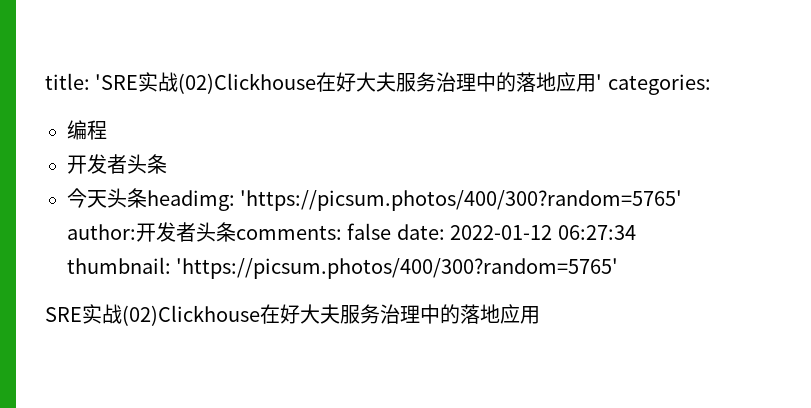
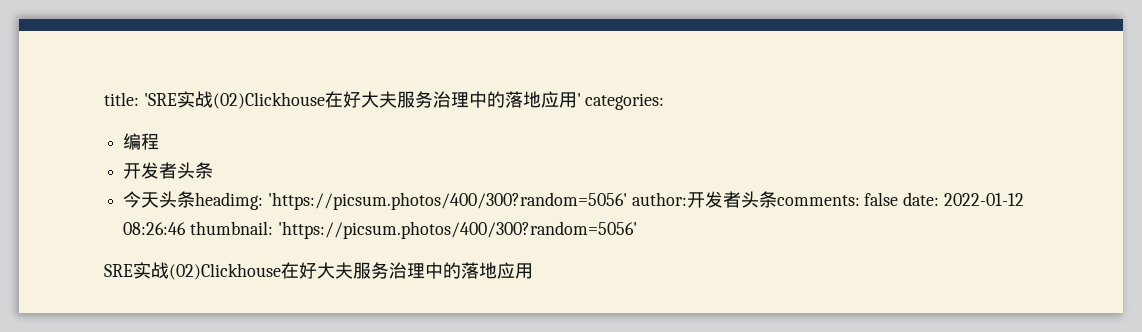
- 今天头条headimg: 'https://picsum.photos/400/300?random=5765' author:开发者头条comments: false date: 2022-01-12 06:27:34 thumbnail: 'https://picsum.photos/400/300?random=5765'
+ 今天头条headimg: 'https://picsum.photos/400/300?random=5056' author:开发者头条comments: false date: 2022-01-12 08:26:46 thumbnail: 'https://picsum.photos/400/300?random=5056'

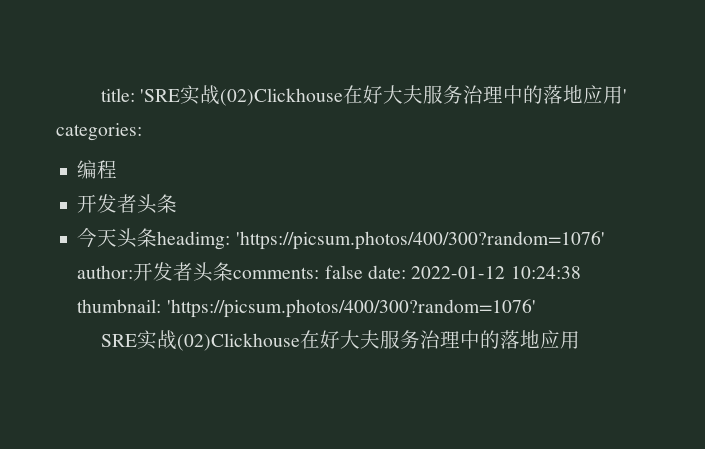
- 今天头条headimg: 'https://picsum.photos/400/300?random=5056' author:开发者头条comments: false date: 2022-01-12 08:26:46 thumbnail: 'https://picsum.photos/400/300?random=5056'
+ 今天头条headimg: 'https://picsum.photos/400/300?random=1076' author:开发者头条comments: false date: 2022-01-12 10:24:38 thumbnail: 'https://picsum.photos/400/300?random=1076'

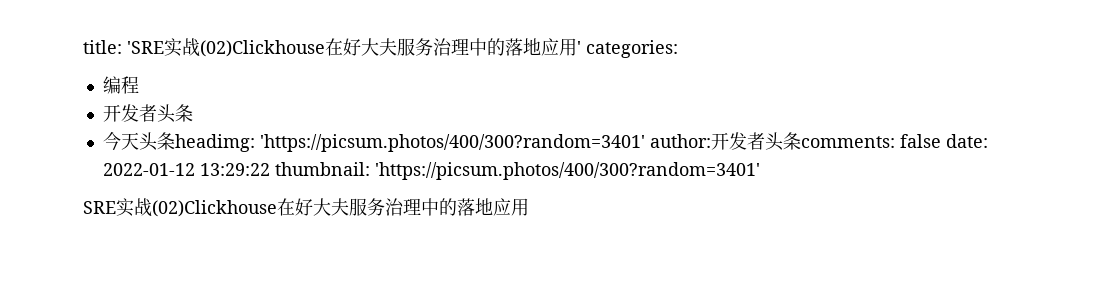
- 今天头条headimg: 'https://picsum.photos/400/300?random=1076' author:开发者头条comments: false date: 2022-01-12 10:24:38 thumbnail: 'https://picsum.photos/400/300?random=1076'
+ 今天头条headimg: 'https://picsum.photos/400/300?random=3401' author:开发者头条comments: false date: 2022-01-12 13:29:22 thumbnail: 'https://picsum.photos/400/300?random=3401'

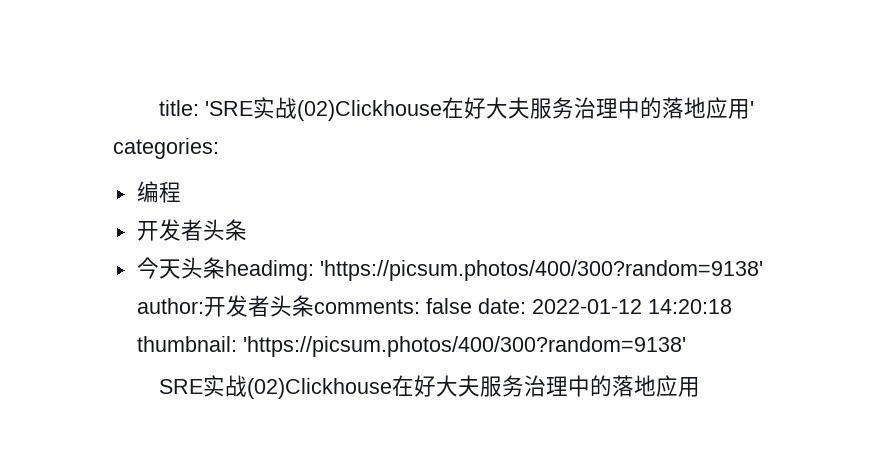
- 今天头条headimg: 'https://picsum.photos/400/300?random=3401' author:开发者头条comments: false date: 2022-01-12 13:29:22 thumbnail: 'https://picsum.photos/400/300?random=3401'
+ 今天头条headimg: 'https://picsum.photos/400/300?random=9138' author:开发者头条comments: false date: 2022-01-12 14:20:18 thumbnail: 'https://picsum.photos/400/300?random=9138'

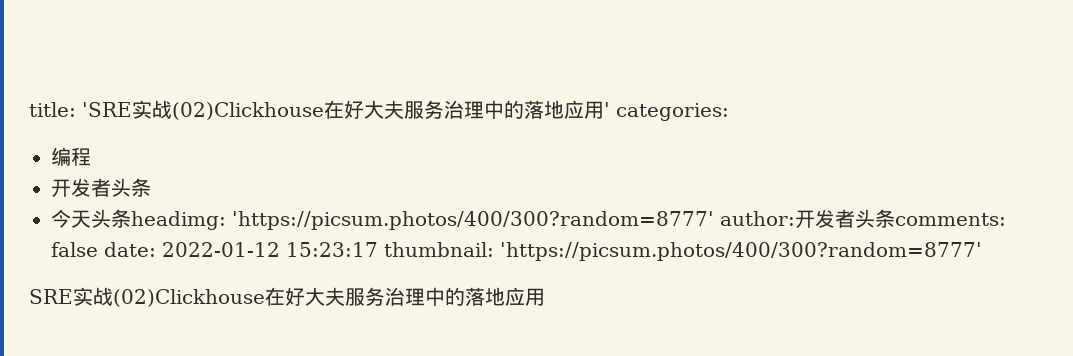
- 今天头条headimg: 'https://picsum.photos/400/300?random=9138' author:开发者头条comments: false date: 2022-01-12 14:20:18 thumbnail: 'https://picsum.photos/400/300?random=9138'
+ 今天头条headimg: 'https://picsum.photos/400/300?random=8777' author:开发者头条comments: false date: 2022-01-12 15:23:17 thumbnail: 'https://picsum.photos/400/300?random=8777'

